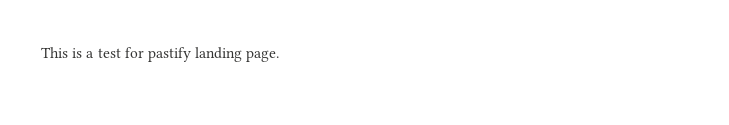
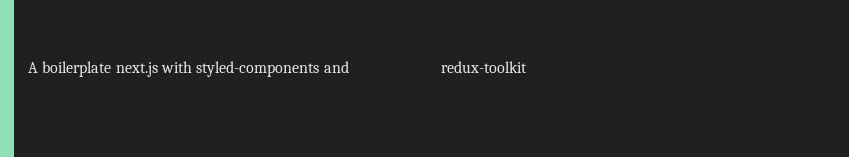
- This is a test for pastify landing page.
+ A boilerplate next.js with styled-components and redux-toolkit

